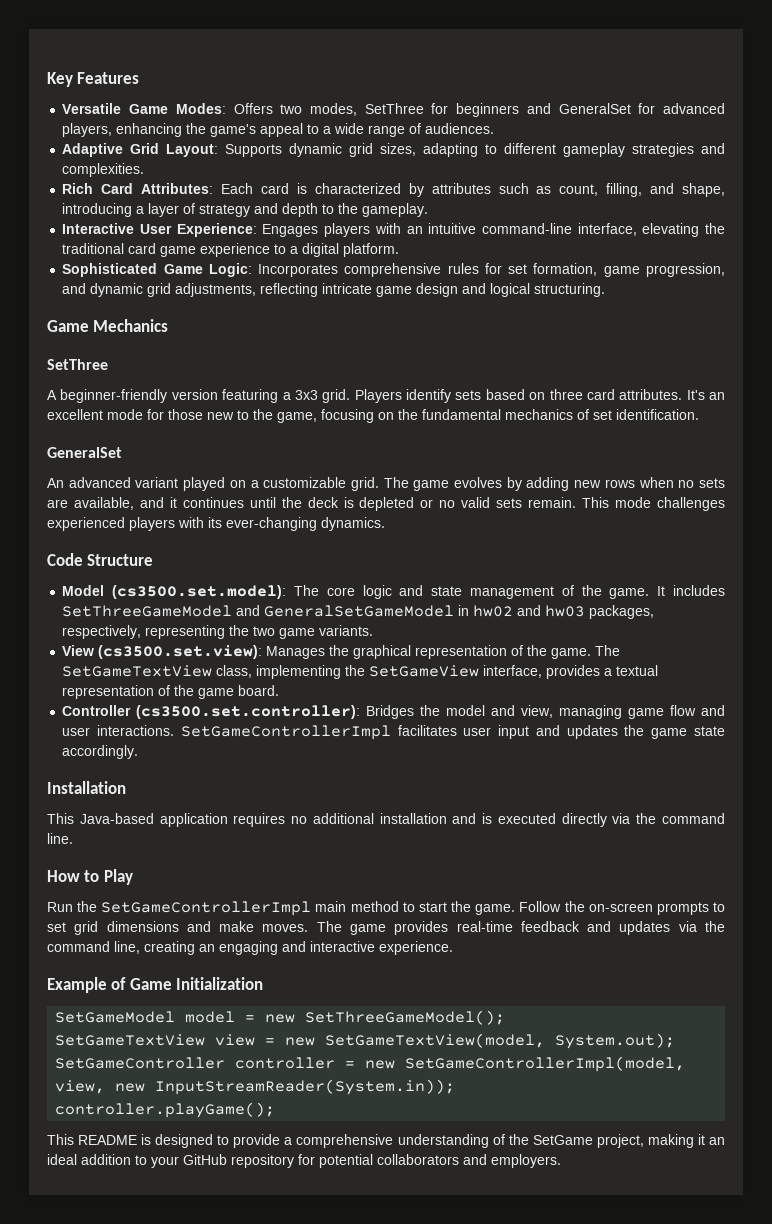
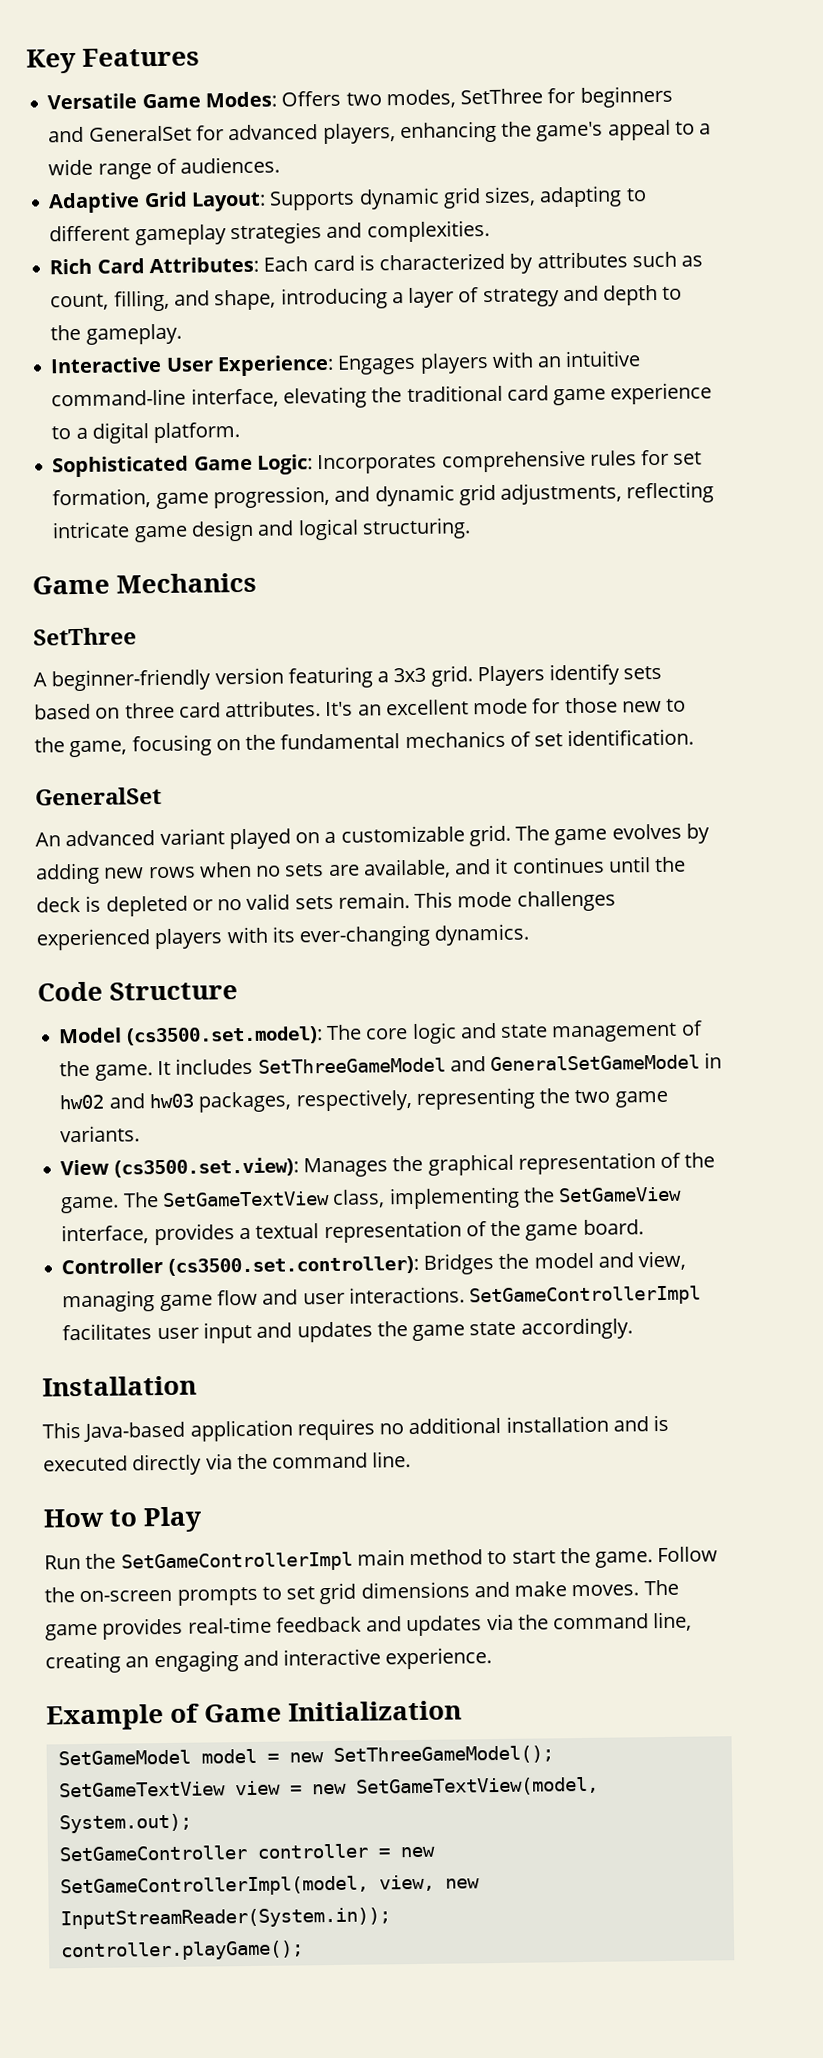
- This README is designed to provide a comprehensive understanding of the SetGame project, making it an ideal addition to your GitHub repository for potential collaborators and employers.

